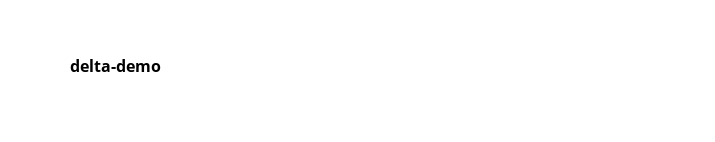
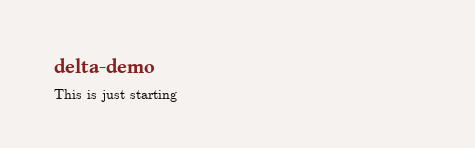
+ This is just starting

